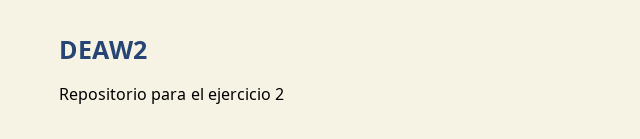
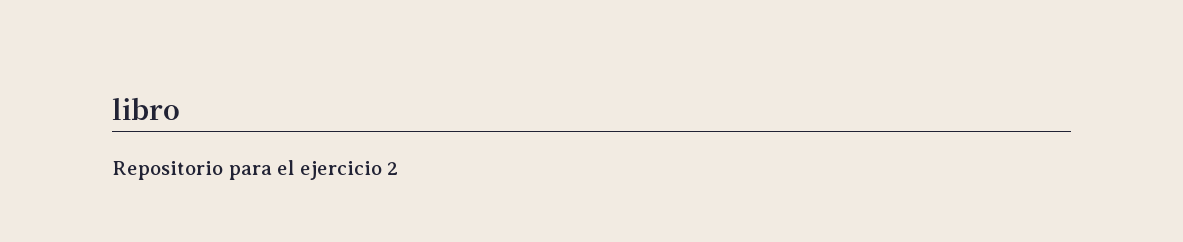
- DEAW2
+ libro

